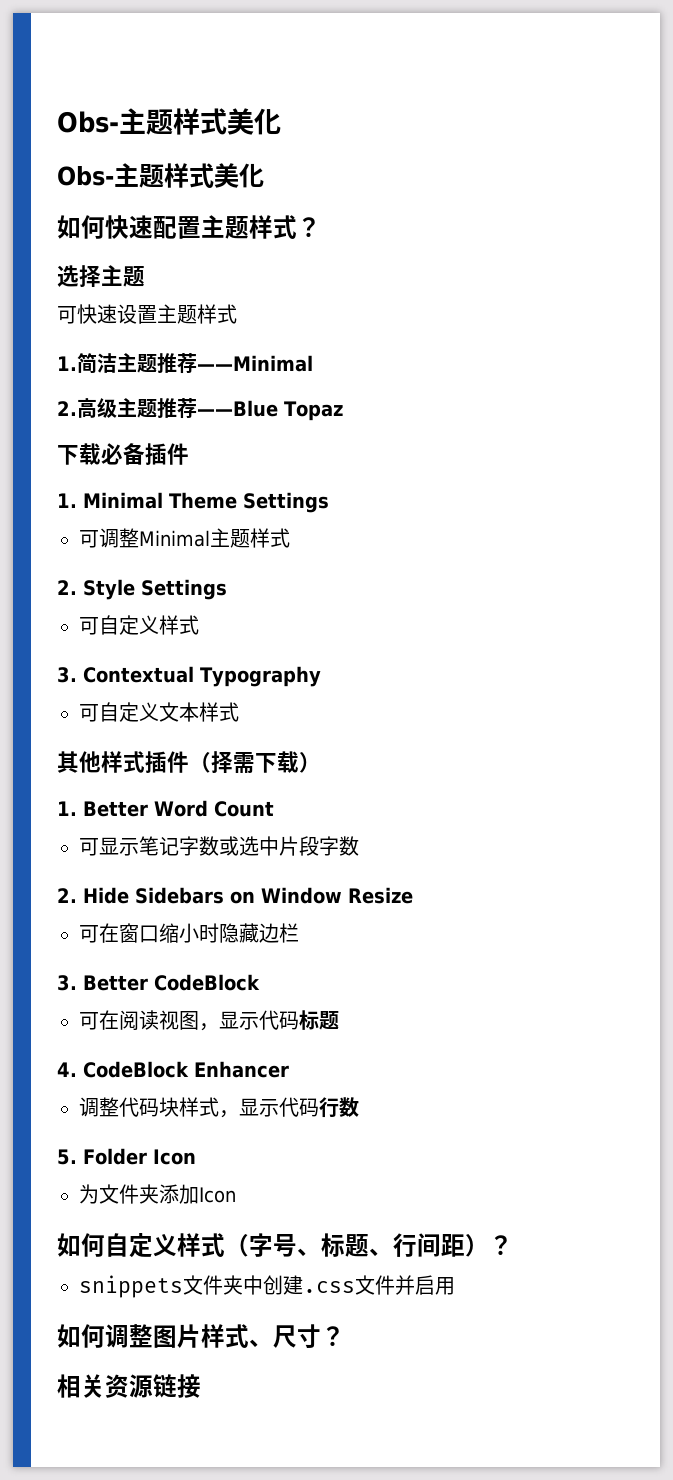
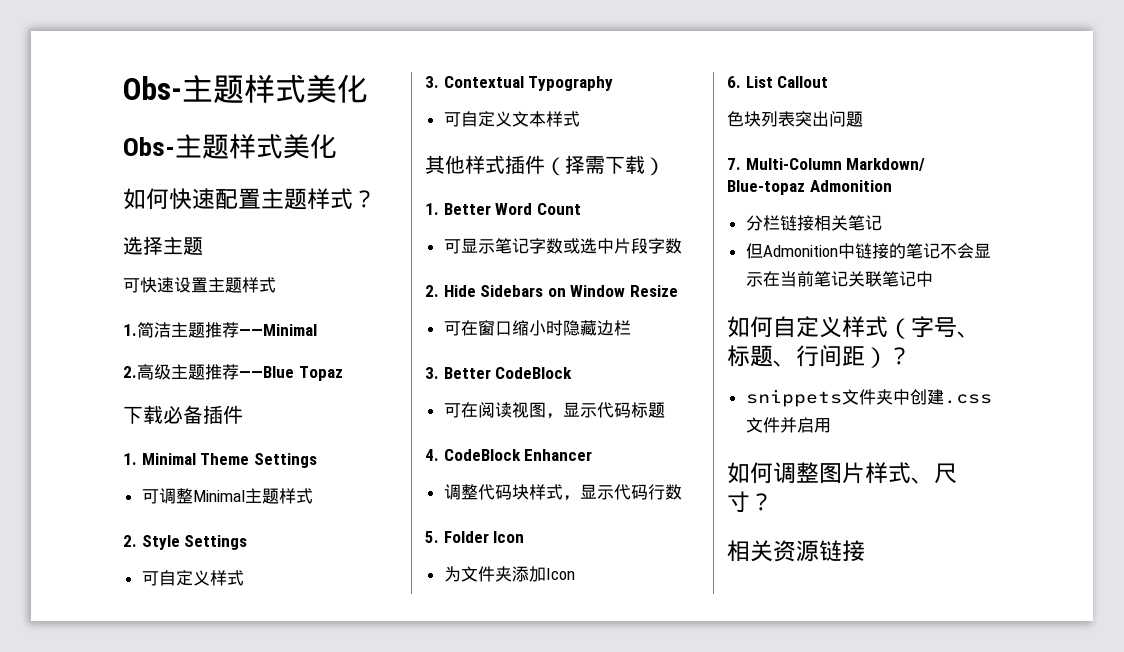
+ 6. List Callout
+ 色块列表突出问题
+ 7. Multi-Column Markdown/ Blue-topaz Admonition
+ 分栏链接相关笔记
+ 但Admonition中链接的笔记不会显示在当前笔记关联笔记中

